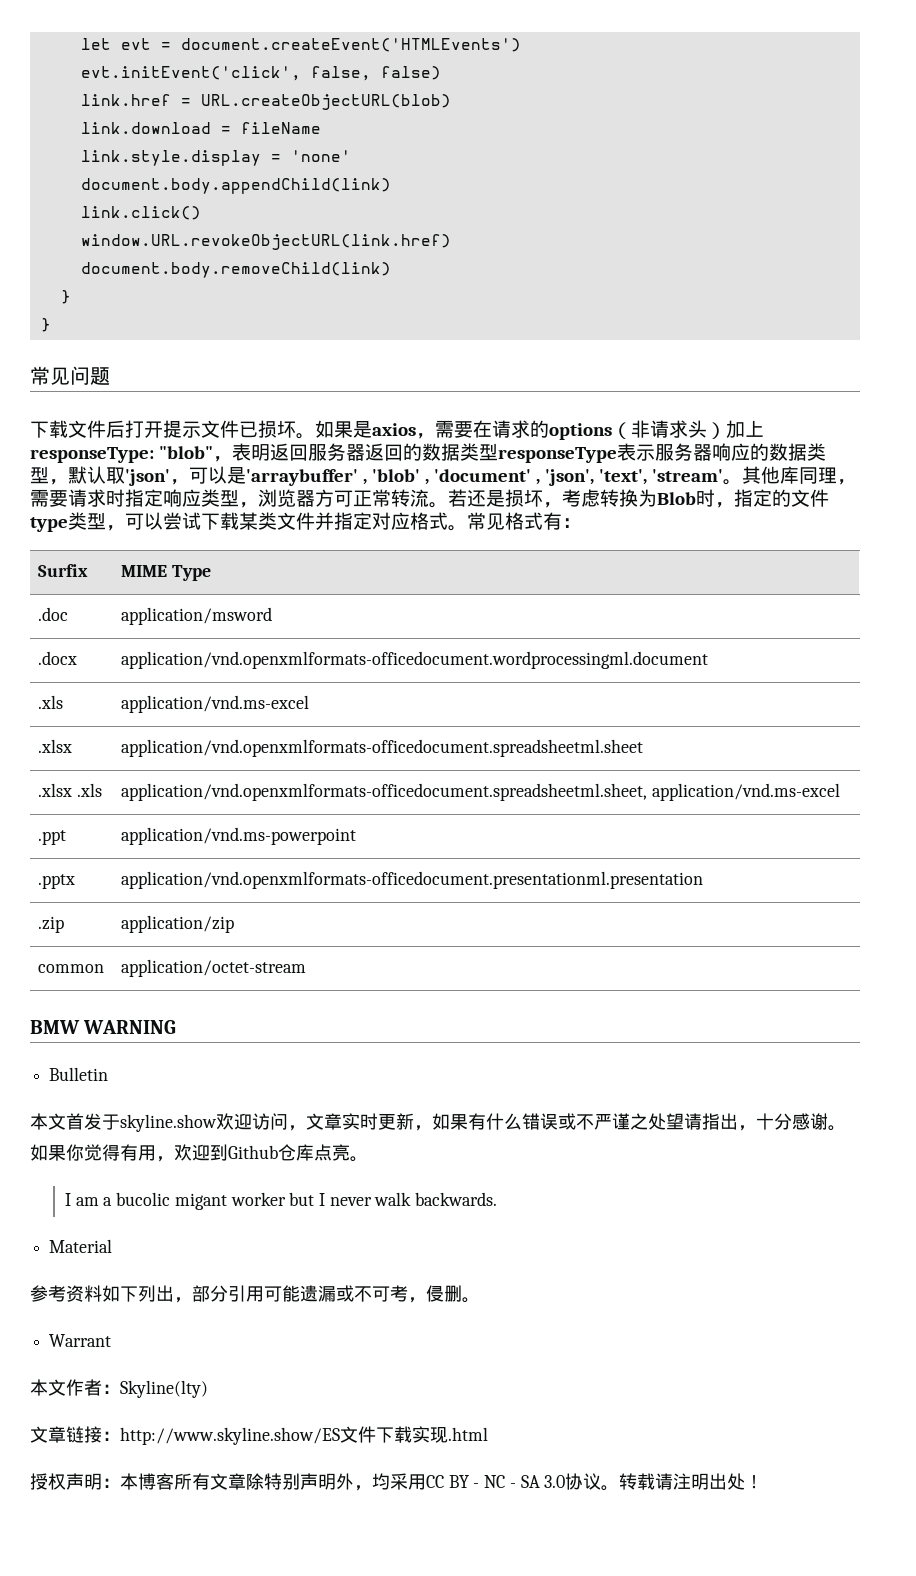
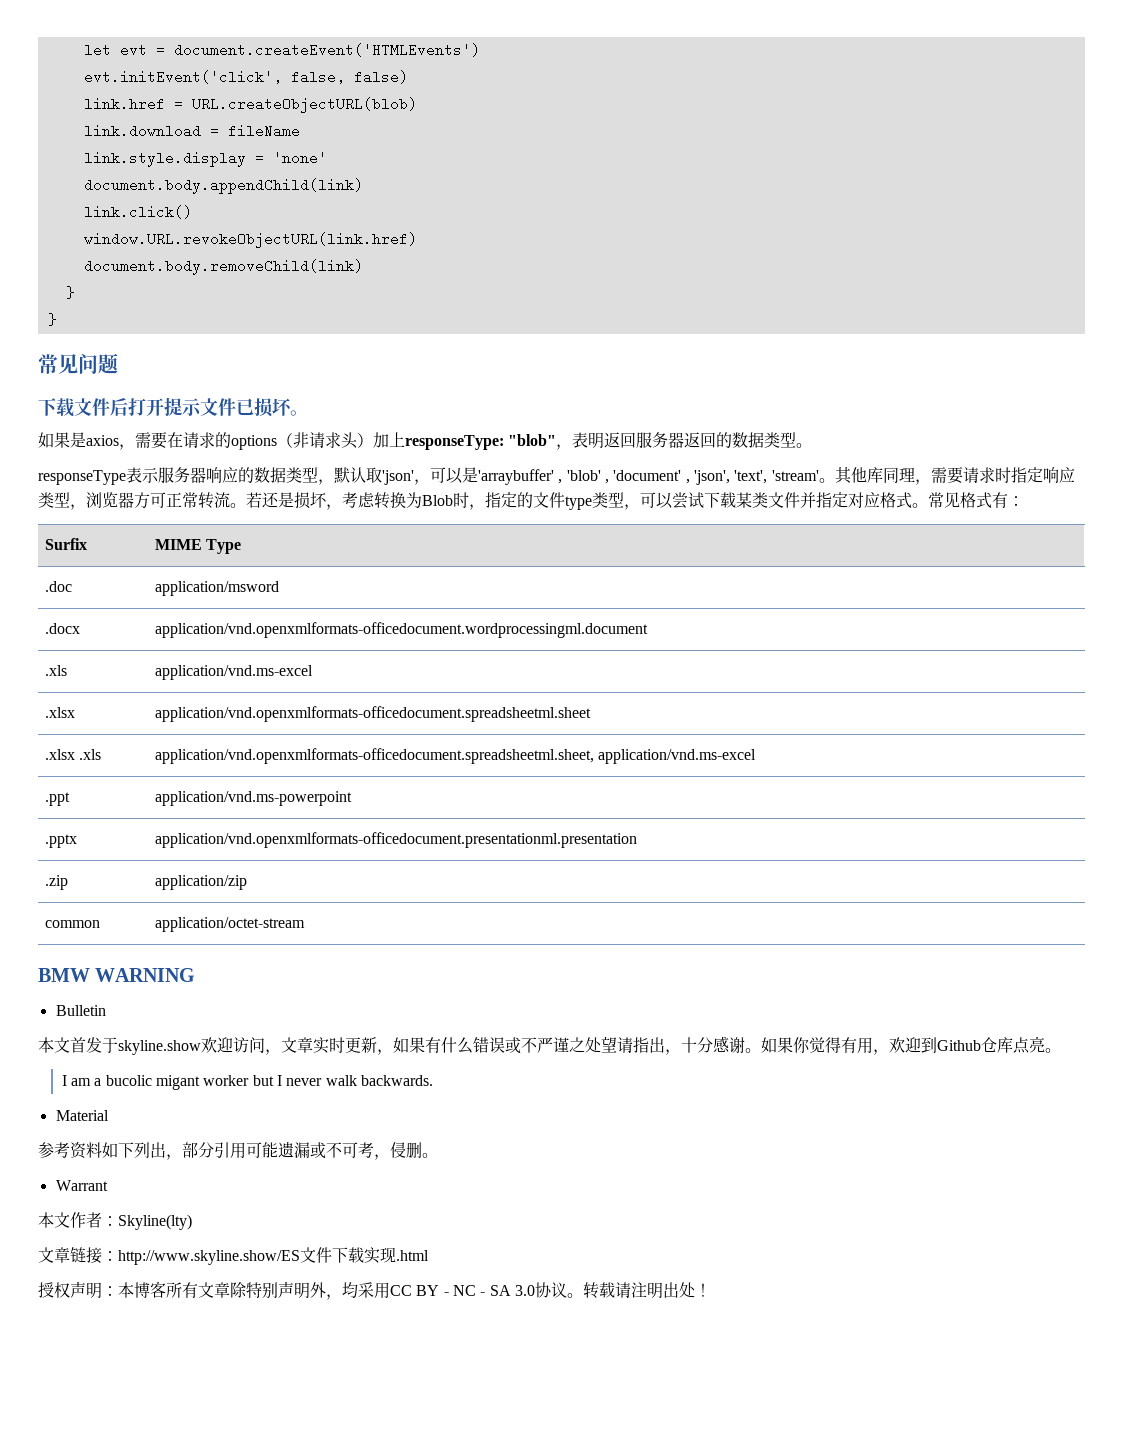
- 下载文件后打开提示文件已损坏。如果是axios，需要在请求的options（非请求头）加上responseType: "blob"，表明返回服务器返回的数据类型responseType表示服务器响应的数据类型，默认取'json'，可以是'arraybuffer' , 'blob' , 'document' , 'json', 'text', 'stream'。
+ 下载文件后打开提示文件已损坏。
+ 如果是axios，需要在请求的options（非请求头）加上responseType: "blob"，表明返回服务器返回的数据类型。
+ responseType表示服务器响应的数据类型，默认取'json'，可以是'arraybuffer' , 'blob' , 'document' , 'json', 'text', 'stream'。

